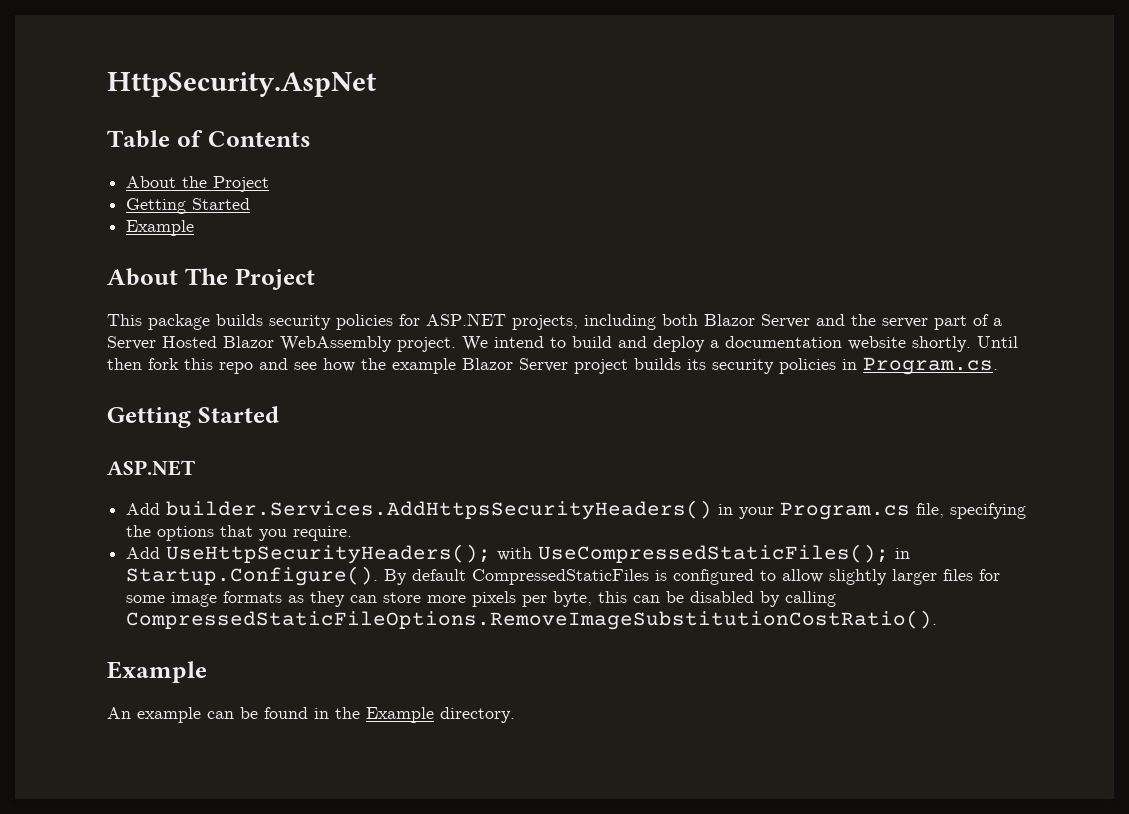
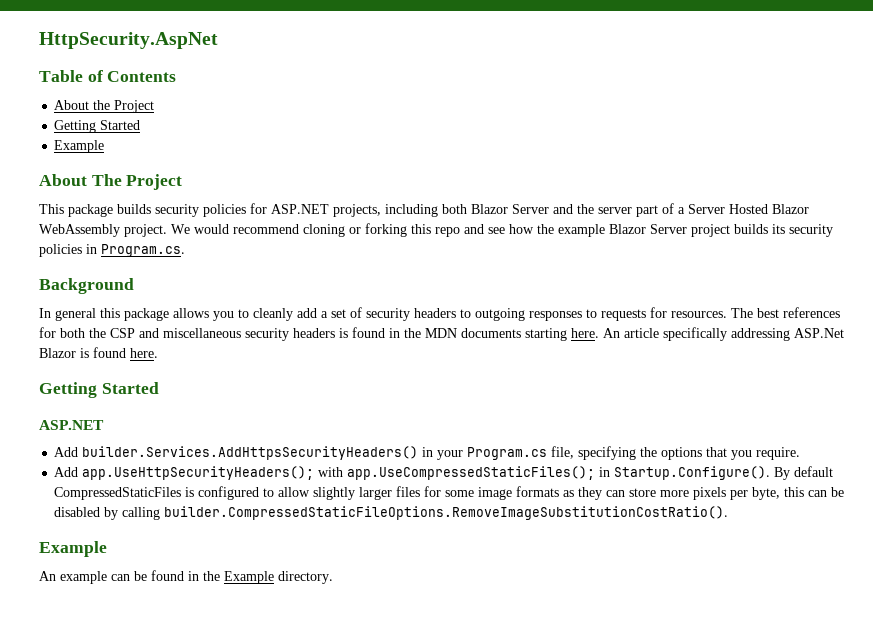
- We intend to build and deploy a documentation website shortly. Until then fork this repo and see how the example Blazor Server project builds its security policies in Program.cs.
+ We would recommend cloning or forking this repo and see how the example Blazor Server project builds its security policies in Program.cs.
+ Background
+ In general this package allows you to cleanly add a set of security headers to outgoing responses to requests for resources. The best references for both the CSP and miscellaneous security headers is found in the MDN documents starting here. An article specifically addressing ASP.Net Blazor is found here.
- Add UseHttpSecurityHeaders(); with UseCompressedStaticFiles(); in Startup.Configure(). By default CompressedStaticFiles is configured to allow slightly larger files for some image formats as they can store more pixels per byte, this can be disabled by calling CompressedStaticFileOptions.RemoveImageSubstitutionCostRatio().
+ Add app.UseHttpSecurityHeaders(); with app.UseCompressedStaticFiles(); in Startup.Configure(). By default CompressedStaticFiles is configured to allow slightly larger files for some image formats as they can store more pixels per byte, this can be disabled by calling builder.CompressedStaticFileOptions.RemoveImageSubstitutionCostRatio().

